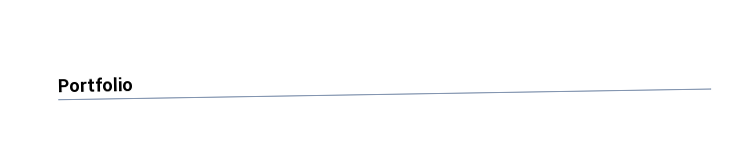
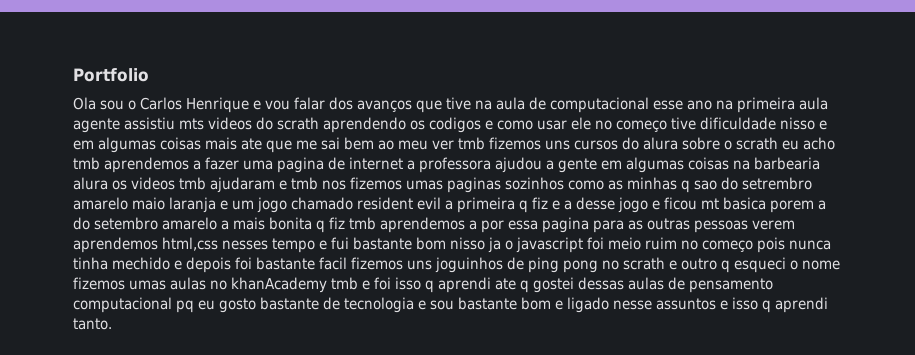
+ Ola sou o Carlos Henrique e vou falar dos avanços que tive na aula de computacional esse ano na primeira aula agente assistiu mts videos do scrath aprendendo os codigos e como usar ele no começo tive dificuldade nisso e em algumas coisas mais ate que me sai bem ao meu ver tmb fizemos uns cursos do alura sobre o scrath eu acho tmb aprendemos a fazer uma pagina de internet a professora ajudou a gente em algumas coisas na barbearia alura os videos tmb ajudaram e tmb nos fizemos umas paginas sozinhos como as minhas q sao do setrembro amarelo maio laranja e um jogo chamado resident evil a primeira q fiz e a desse jogo e ficou mt basica porem a do setembro amarelo a mais bonita q fiz tmb aprendemos a por essa pagina para as outras pessoas verem aprendemos html,css nesses tempo e fui bastante bom nisso ja o javascript foi meio ruim no começo pois nunca tinha mechido e depois foi bastante facil fizemos uns joguinhos de ping pong no scrath e outro q esqueci o nome fizemos umas aulas no khanAcademy tmb e foi isso q aprendi ate q gostei dessas aulas de pensamento computacional pq eu gosto bastante de tecnologia e sou bastante bom e ligado nesse assuntos e isso q aprendi tanto.

